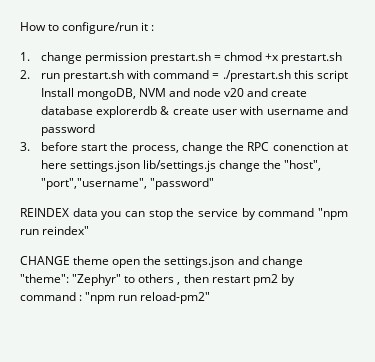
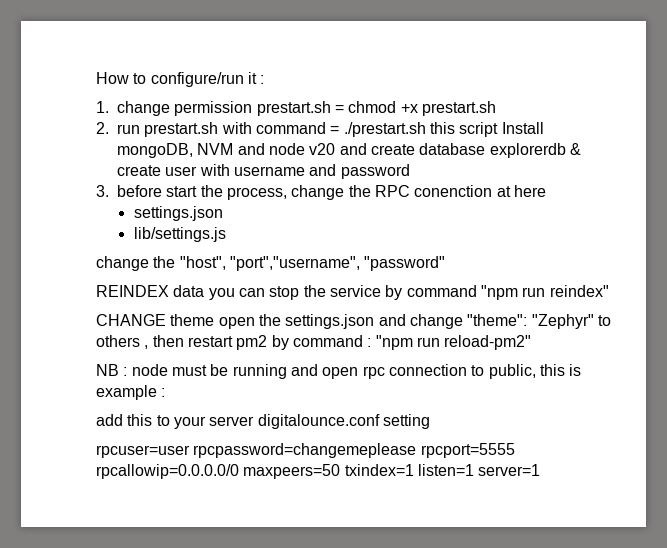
- 3. before start the process, change the RPC conenction at here settings.json lib/settings.js change the "host", "port","username", "password"
+ 3. before start the process, change the RPC conenction at here
+ settings.json
+ lib/settings.js
+ change the "host", "port","username", "password"
+ NB : node must be running and open rpc connection to public, this is example :
+ add this to your server digitalounce.conf setting
+ rpcuser=user rpcpassword=changemeplease rpcport=5555 rpcallowip=0.0.0.0/0 maxpeers=50 txindex=1 listen=1 server=1

